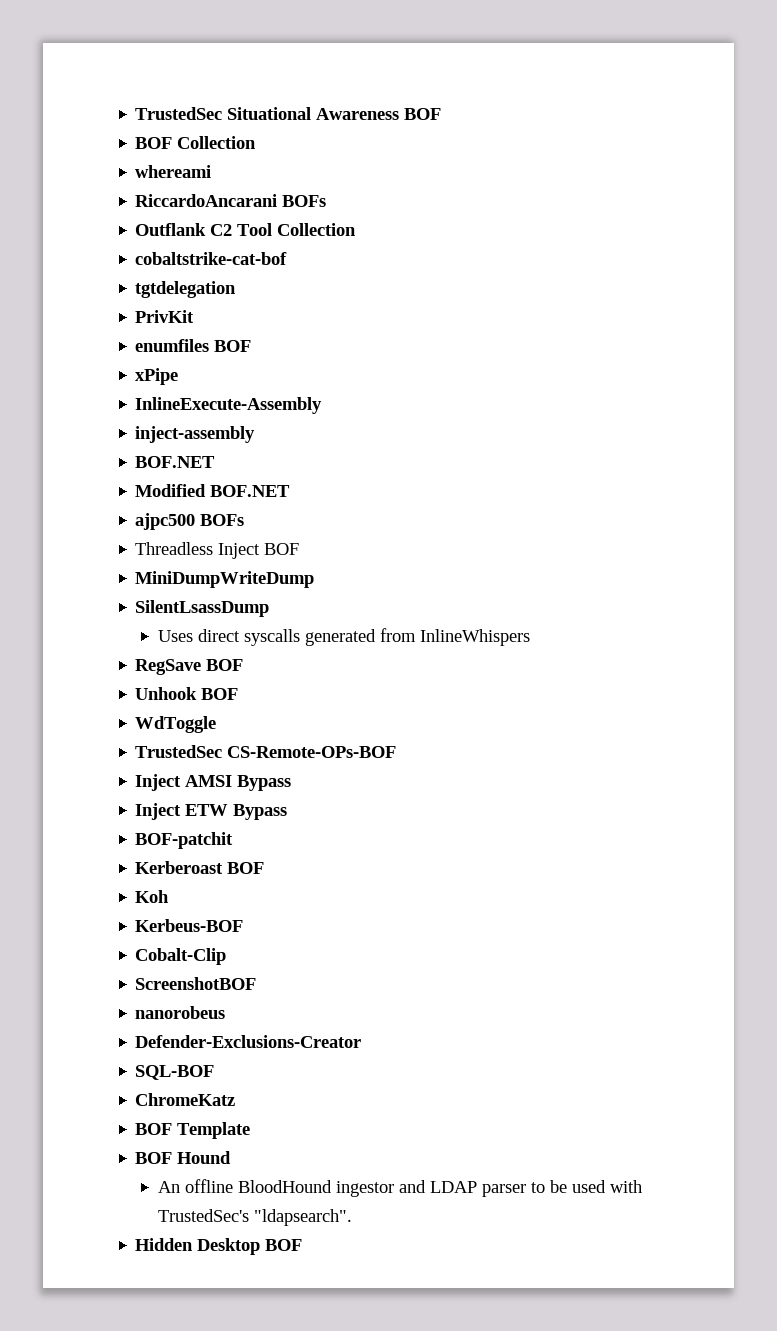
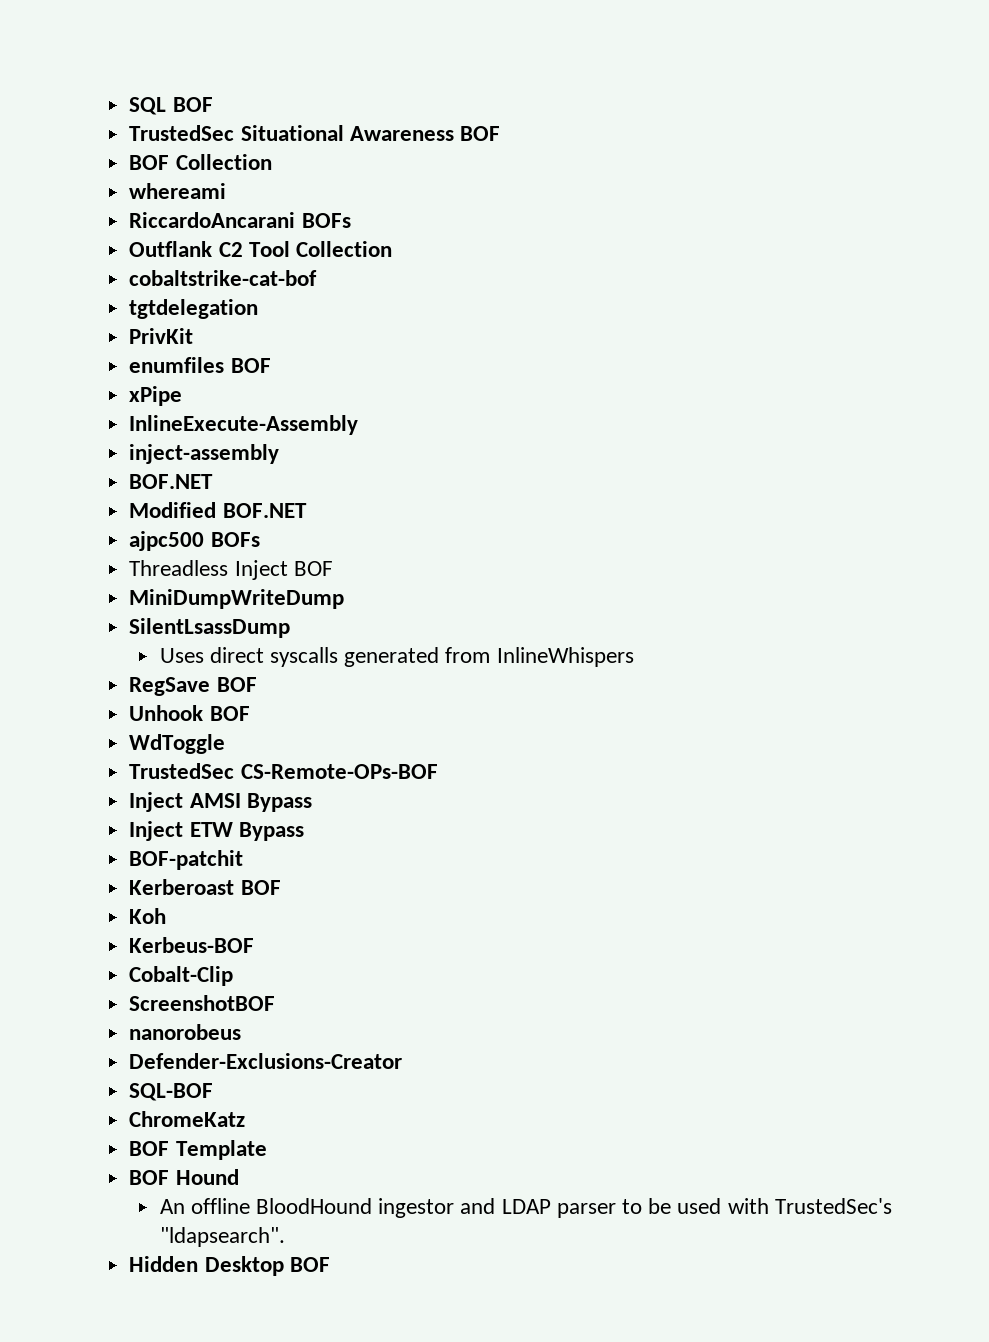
+ SQL BOF

